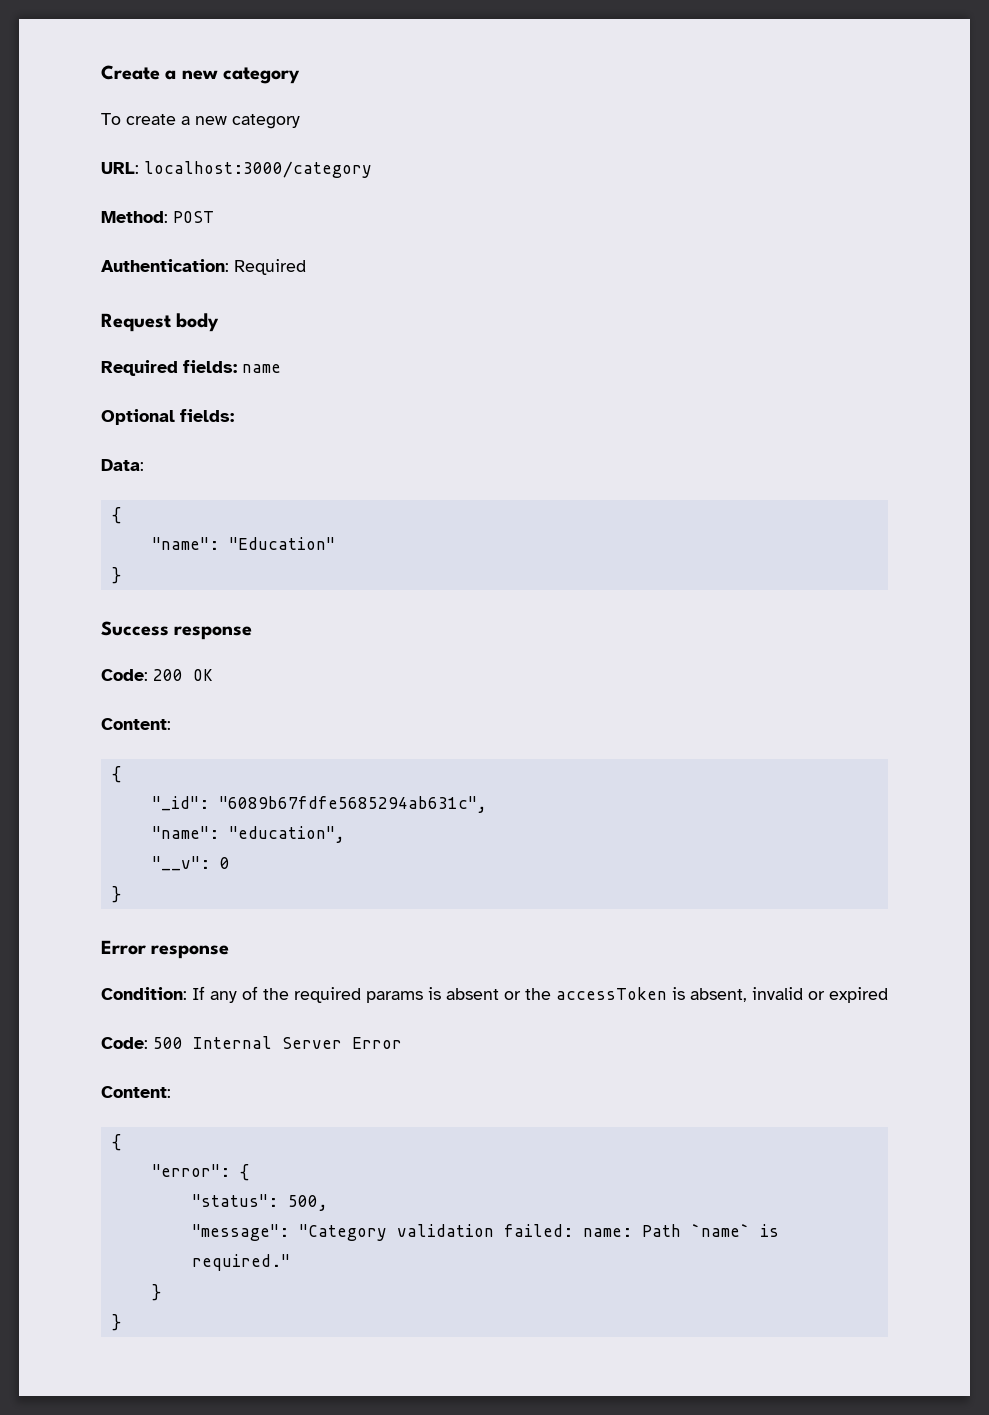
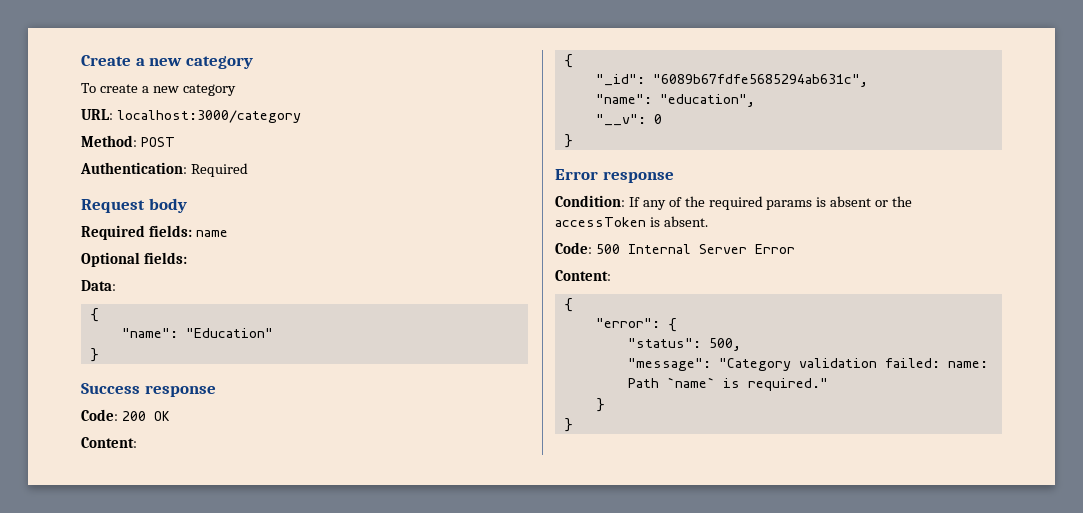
- Condition: If any of the required params is absent or the accessToken is absent, invalid or expired
+ Condition: If any of the required params is absent or the accessToken is absent.

